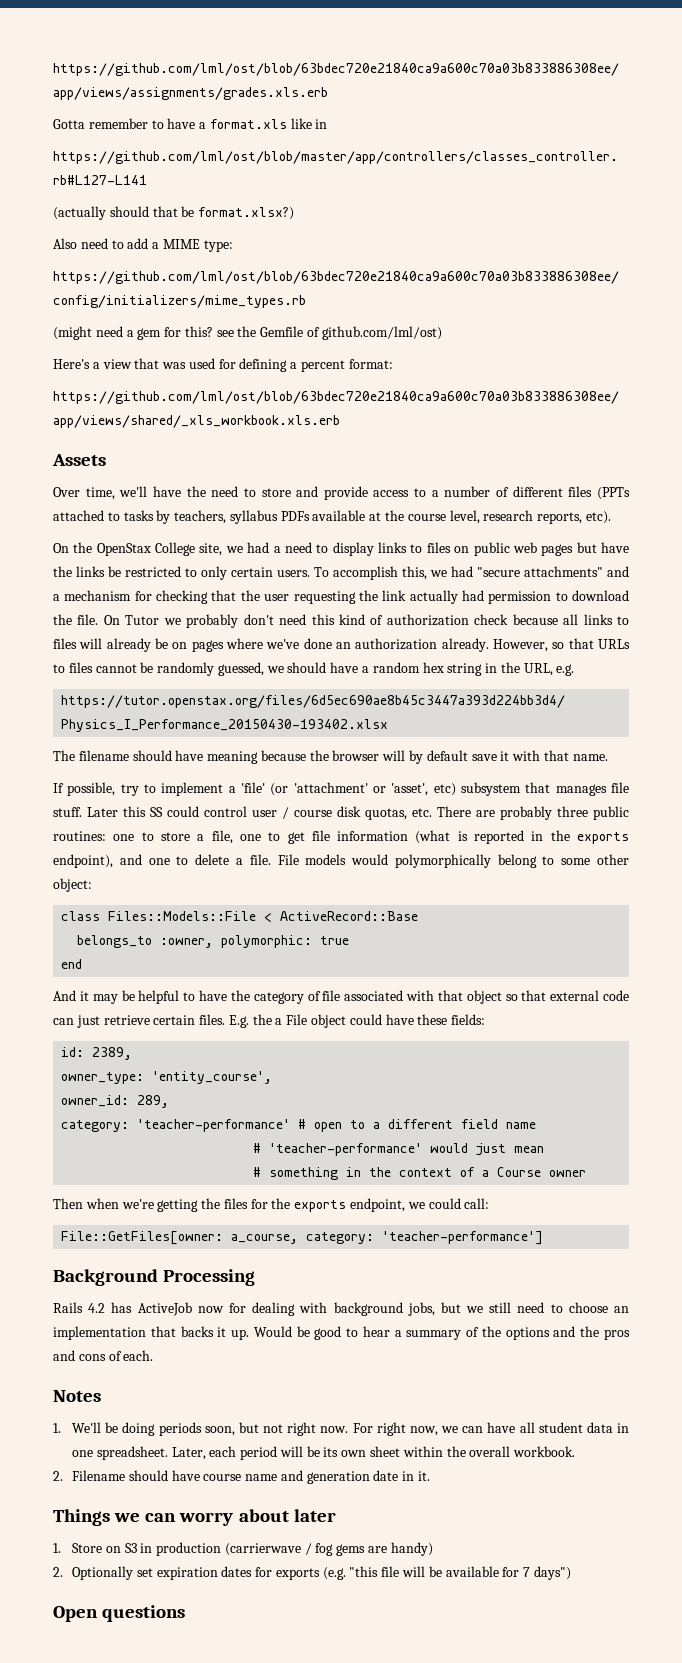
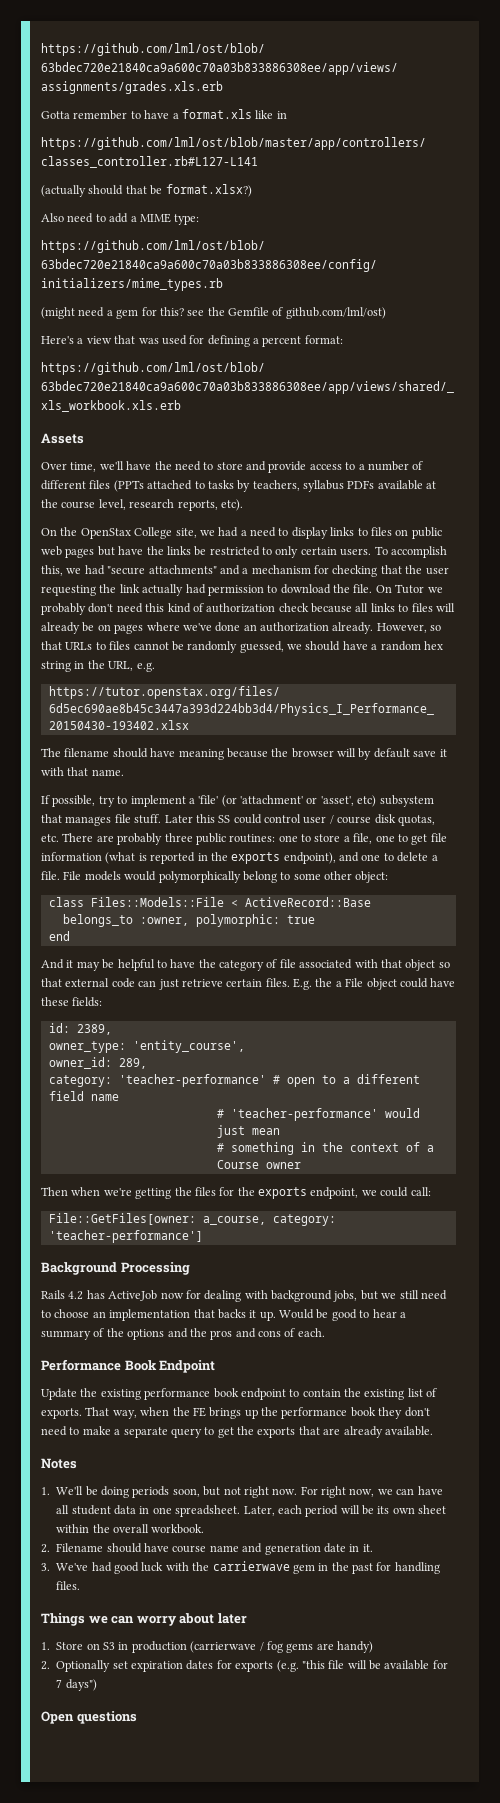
+ Performance Book Endpoint
+ Update the existing performance book endpoint to contain the existing list of exports. That way, when the FE brings up the performance book they don't need to make a separate query to get the exports that are already available.
+ 3. We've had good luck with the carrierwave gem in the past for handling files.

